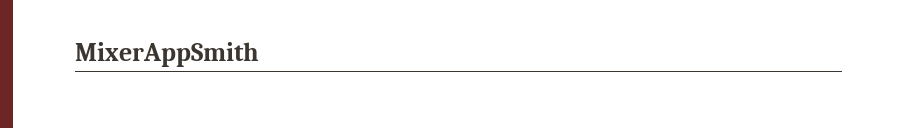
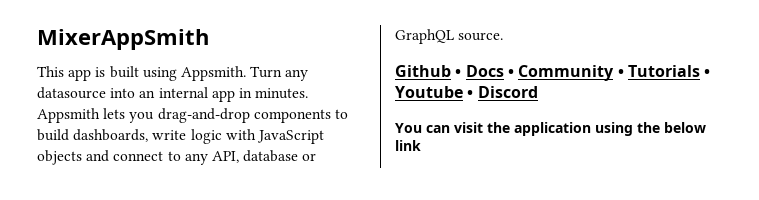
+ This app is built using Appsmith. Turn any datasource into an internal app in minutes. Appsmith lets you drag-and-drop components to build dashboards, write logic with JavaScript objects and connect to any API, database or GraphQL source.
+ Github • Docs • Community • Tutorials • Youtube • Discord
+ You can visit the application using the below link

